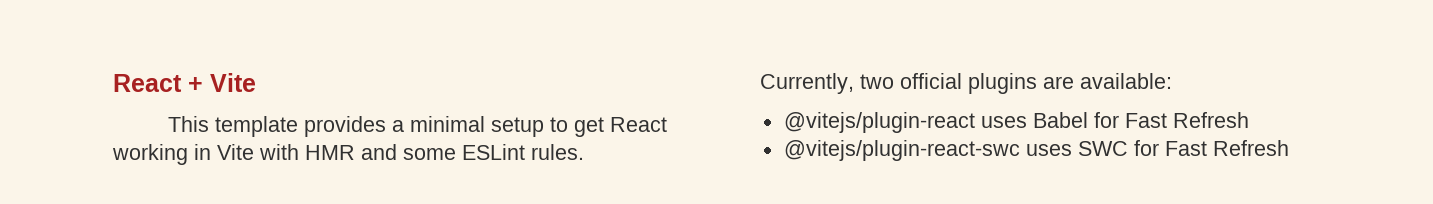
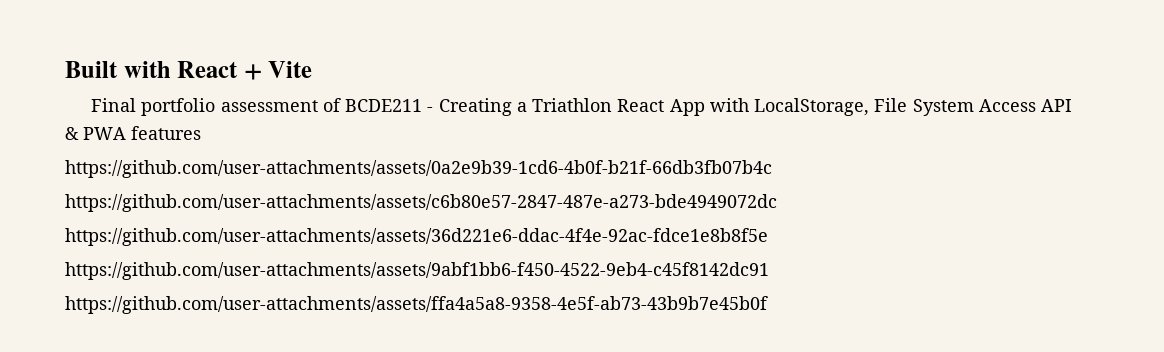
- React + Vite
+ Built with React + Vite
- This template provides a minimal setup to get React working in Vite with HMR and some ESLint rules.
- Currently, two official plugins are available:
- @vitejs/plugin-react uses Babel for Fast Refresh
- @vitejs/plugin-react-swc uses SWC for Fast Refresh
+ Final portfolio assessment of BCDE211 - Creating a Triathlon React App with LocalStorage, File System Access API & PWA features
+ https://github.com/user-attachments/assets/0a2e9b39-1cd6-4b0f-b21f-66db3fb07b4c
+ https://github.com/user-attachments/assets/c6b80e57-2847-487e-a273-bde4949072dc
+ https://github.com/user-attachments/assets/36d221e6-ddac-4f4e-92ac-fdce1e8b8f5e
+ https://github.com/user-attachments/assets/9abf1bb6-f450-4522-9eb4-c45f8142dc91
+ https://github.com/user-attachments/assets/ffa4a5a8-9358-4e5f-ab73-43b9b7e45b0f

